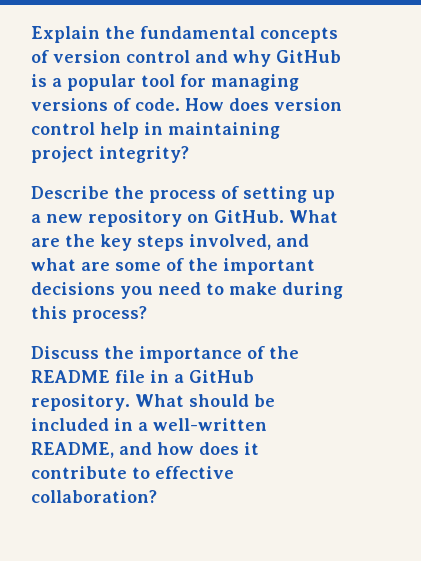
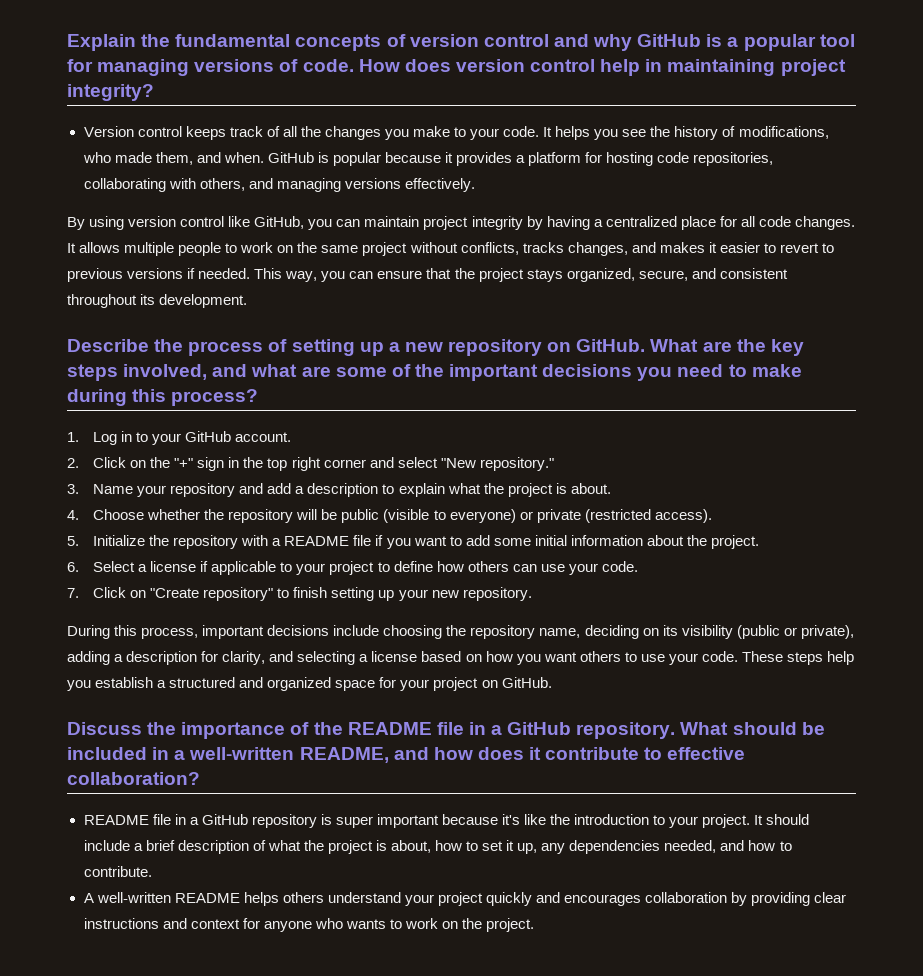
+ Version control keeps track of all the changes you make to your code. It helps you see the history of modifications, who made them, and when. GitHub is popular because it provides a platform for hosting code repositories, collaborating with others, and managing versions effectively.
+ By using version control like GitHub, you can maintain project integrity by having a centralized place for all code changes. It allows multiple people to work on the same project without conflicts, tracks changes, and makes it easier to revert to previous versions if needed. This way, you can ensure that the project stays organized, secure, and consistent throughout its development.
+ 1. Log in to your GitHub account.
+ 2. Click on the "+" sign in the top right corner and select "New repository."
+ 3. Name your repository and add a description to explain what the project is about.
+ 4. Choose whether the repository will be public (visible to everyone) or private (restricted access).
+ 5. Initialize the repository with a README file if you want to add some initial information about the project.
+ 6. Select a license if applicable to your project to define how others can use your code.
+ 7. Click on "Create repository" to finish setting up your new repository.
+ During this process, important decisions include choosing the repository name, deciding on its visibility (public or private), adding a description for clarity, and selecting a license based on how you want others to use your code. These steps help you establish a structured and organized space for your project on GitHub.
+ README file in a GitHub repository is super important because it's like the introduction to your project. It should include a brief description of what the project is about, how to set it up, any dependencies needed, and how to contribute.
+ A well-written README helps others understand your project quickly and encourages collaboration by providing clear instructions and context for anyone who wants to work on the project.

